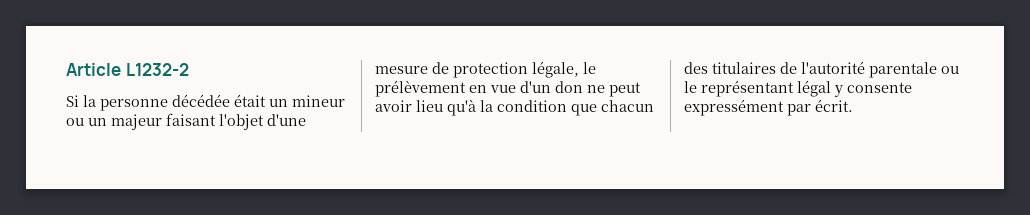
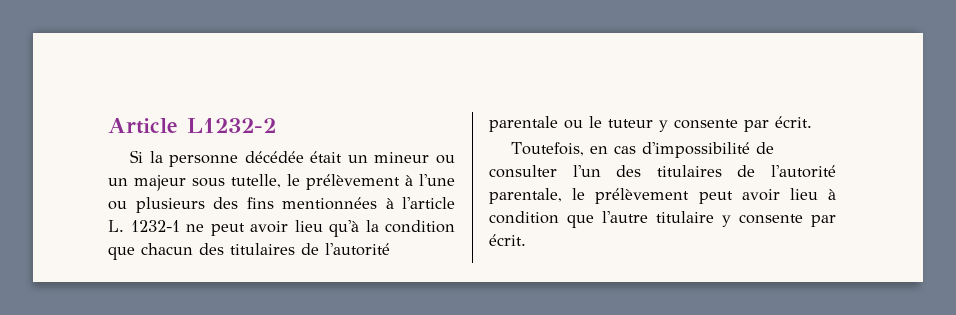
- Si la personne décédée était un mineur ou un majeur faisant l'objet d'une mesure de protection légale, le prélèvement en vue d'un don ne peut avoir lieu qu'à la condition que chacun des titulaires de l'autorité parentale ou le représentant légal y consente expressément par écrit.
+ Si la personne décédée était un mineur ou un majeur sous tutelle, le prélèvement à l'une ou plusieurs des fins mentionnées à l'article L. 1232-1 ne peut avoir lieu qu'à la condition que chacun des titulaires de l'autorité parentale ou le tuteur y consente par écrit.
+ Toutefois, en cas d'impossibilité de consulter l'un des titulaires de l'autorité parentale, le prélèvement peut avoir lieu à condition que l'autre titulaire y consente par écrit.

